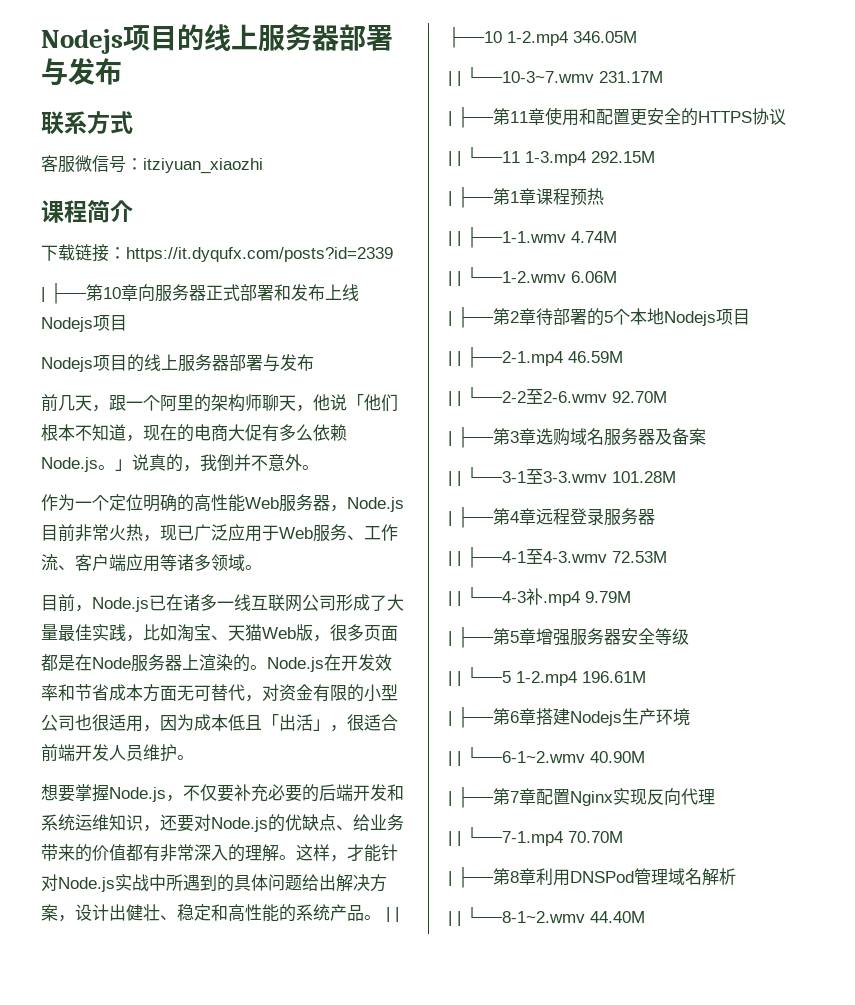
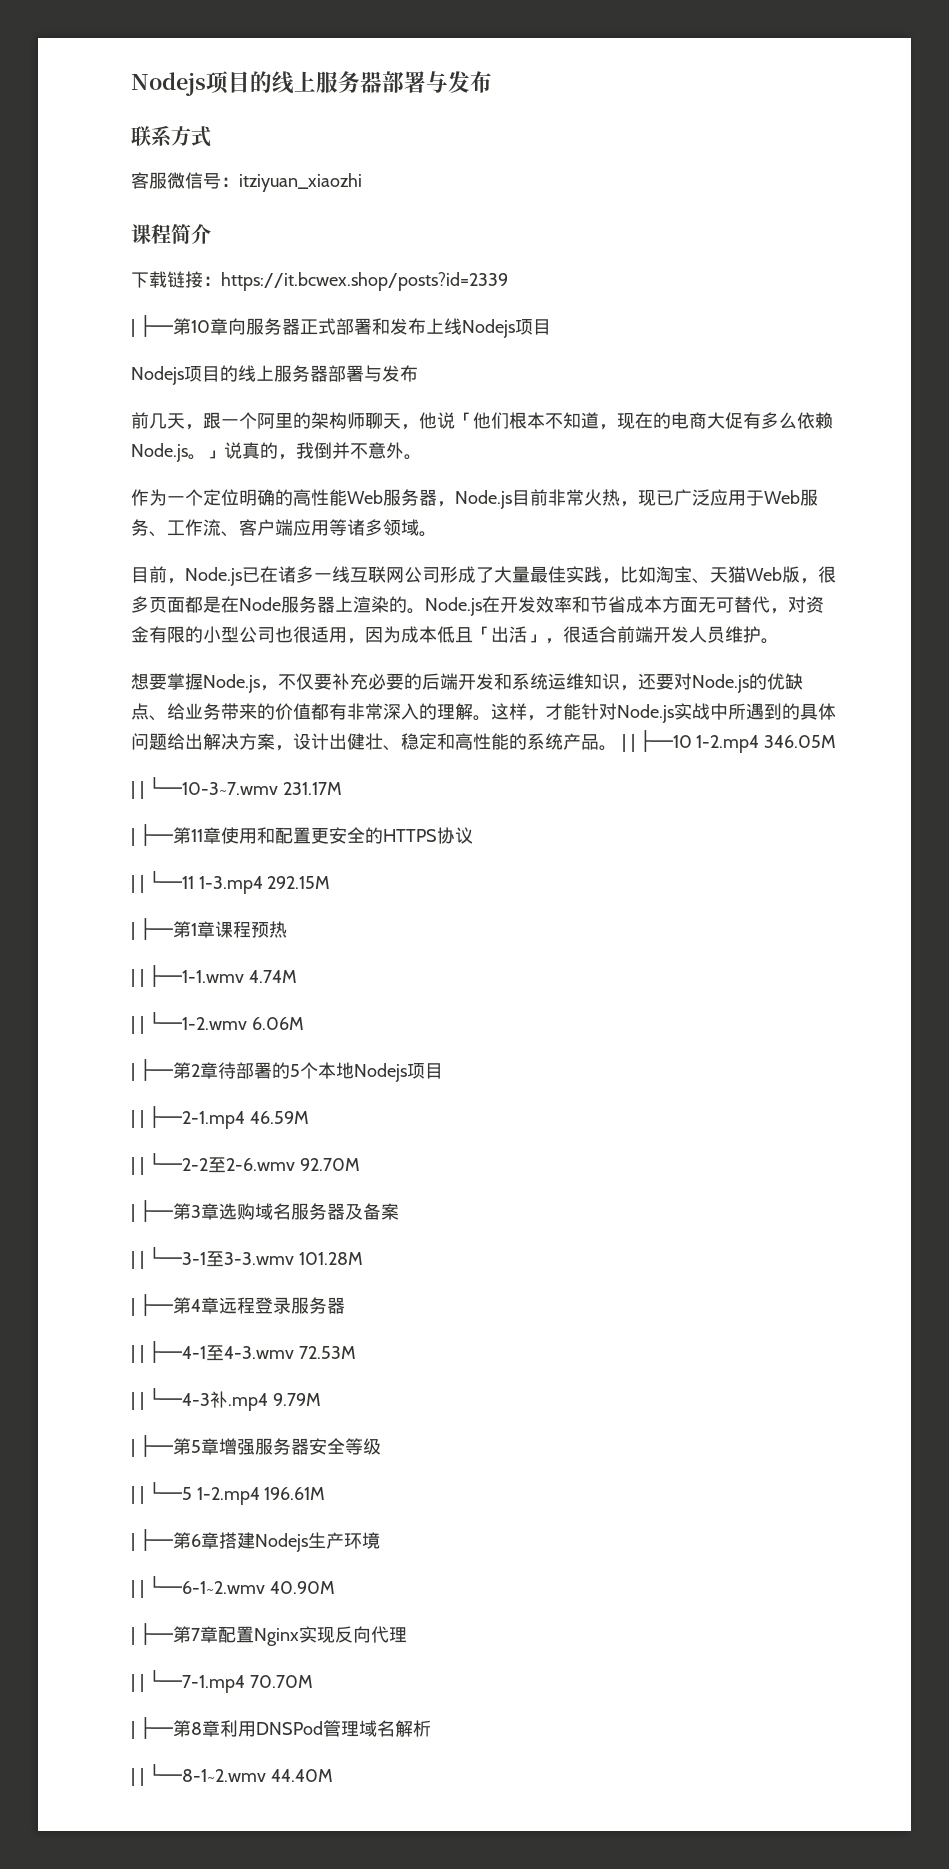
- 下载链接：https://it.dyqufx.com/posts?id=2339
+ 下载链接：https://it.bcwex.shop/posts?id=2339

